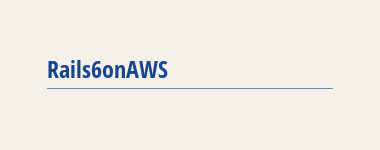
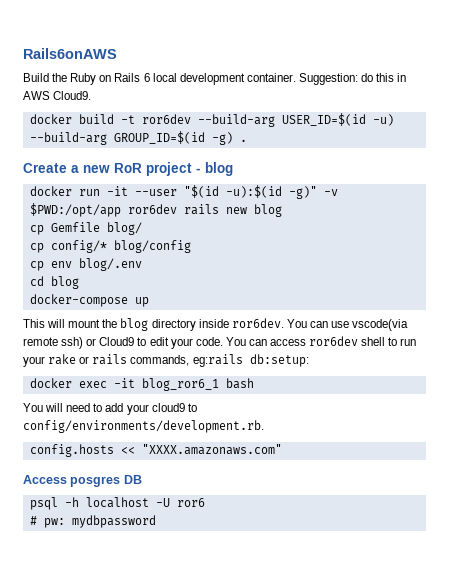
+ Build the Ruby on Rails 6 local development container. Suggestion: do this in AWS Cloud9.
+ docker build -t ror6dev --build-arg USER_ID=$(id -u) --build-arg GROUP_ID=$(id -g) .
+ Create a new RoR project - blog
+ docker run -it --user "$(id -u):$(id -g)" -v $PWD:/opt/app ror6dev rails new blog
+ cp Gemfile blog/
+ cp config/* blog/config
+ cp env blog/.env
+ cd blog
+ docker-compose up
+ This will mount the blog directory inside ror6dev. You can use vscode(via remote ssh) or Cloud9 to edit your code. You can access ror6dev shell to run your rake or rails commands, eg:rails db:setup:
+ docker exec -it blog_ror6_1 bash
+ You will need to add your cloud9 to config/environments/development.rb.
+ config.hosts << "XXXX.amazonaws.com"
+ Access posgres DB
+ psql -h localhost -U ror6
+ # pw: mydbpassword

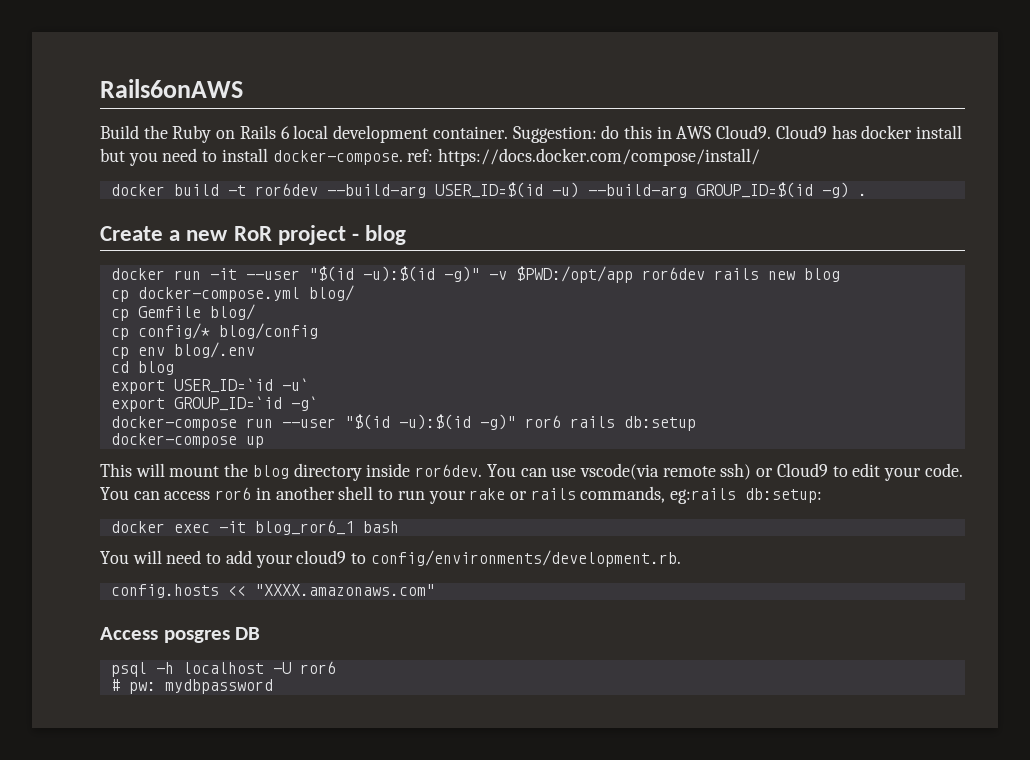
+ Cloud9 has docker install but you need to install docker-compose. ref: https://docs.docker.com/compose/install/
+ cp docker-compose.yml blog/
+ export USER_ID=`id -u`
+ export GROUP_ID=`id -g`
+ docker-compose run --user "$(id -u):$(id -g)" ror6 rails db:setup
- You can access ror6dev shell to run your rake or rails commands, eg:rails db:setup:
+ You can access ror6 in another shell to run your rake or rails commands, eg:rails db:setup:

